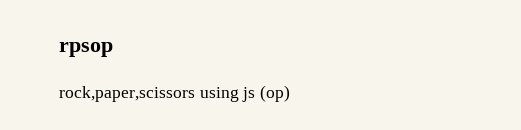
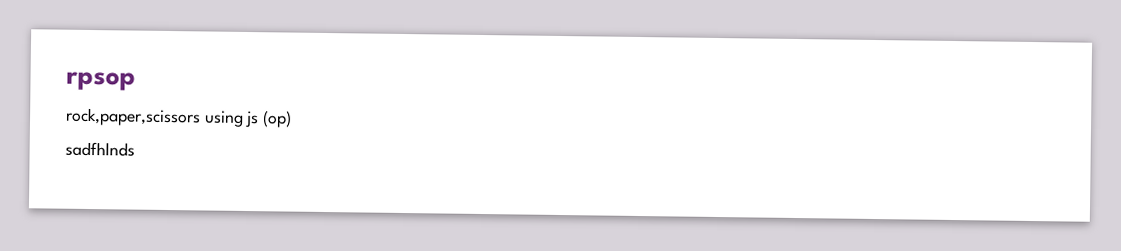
+ sadfhlnds

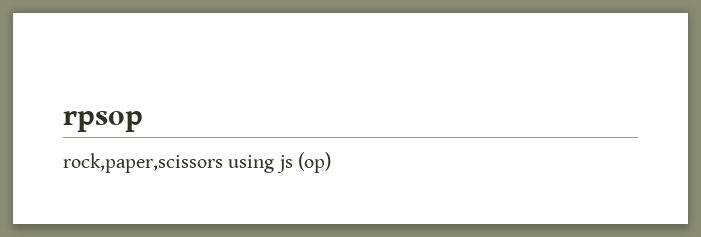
- sadfhlnds

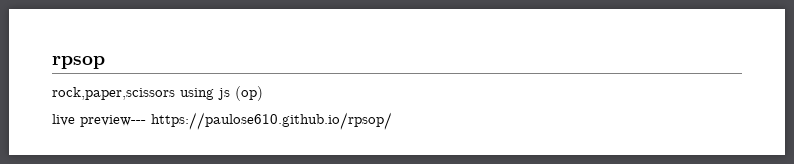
+ live preview--- https://paulose610.github.io/rpsop/

